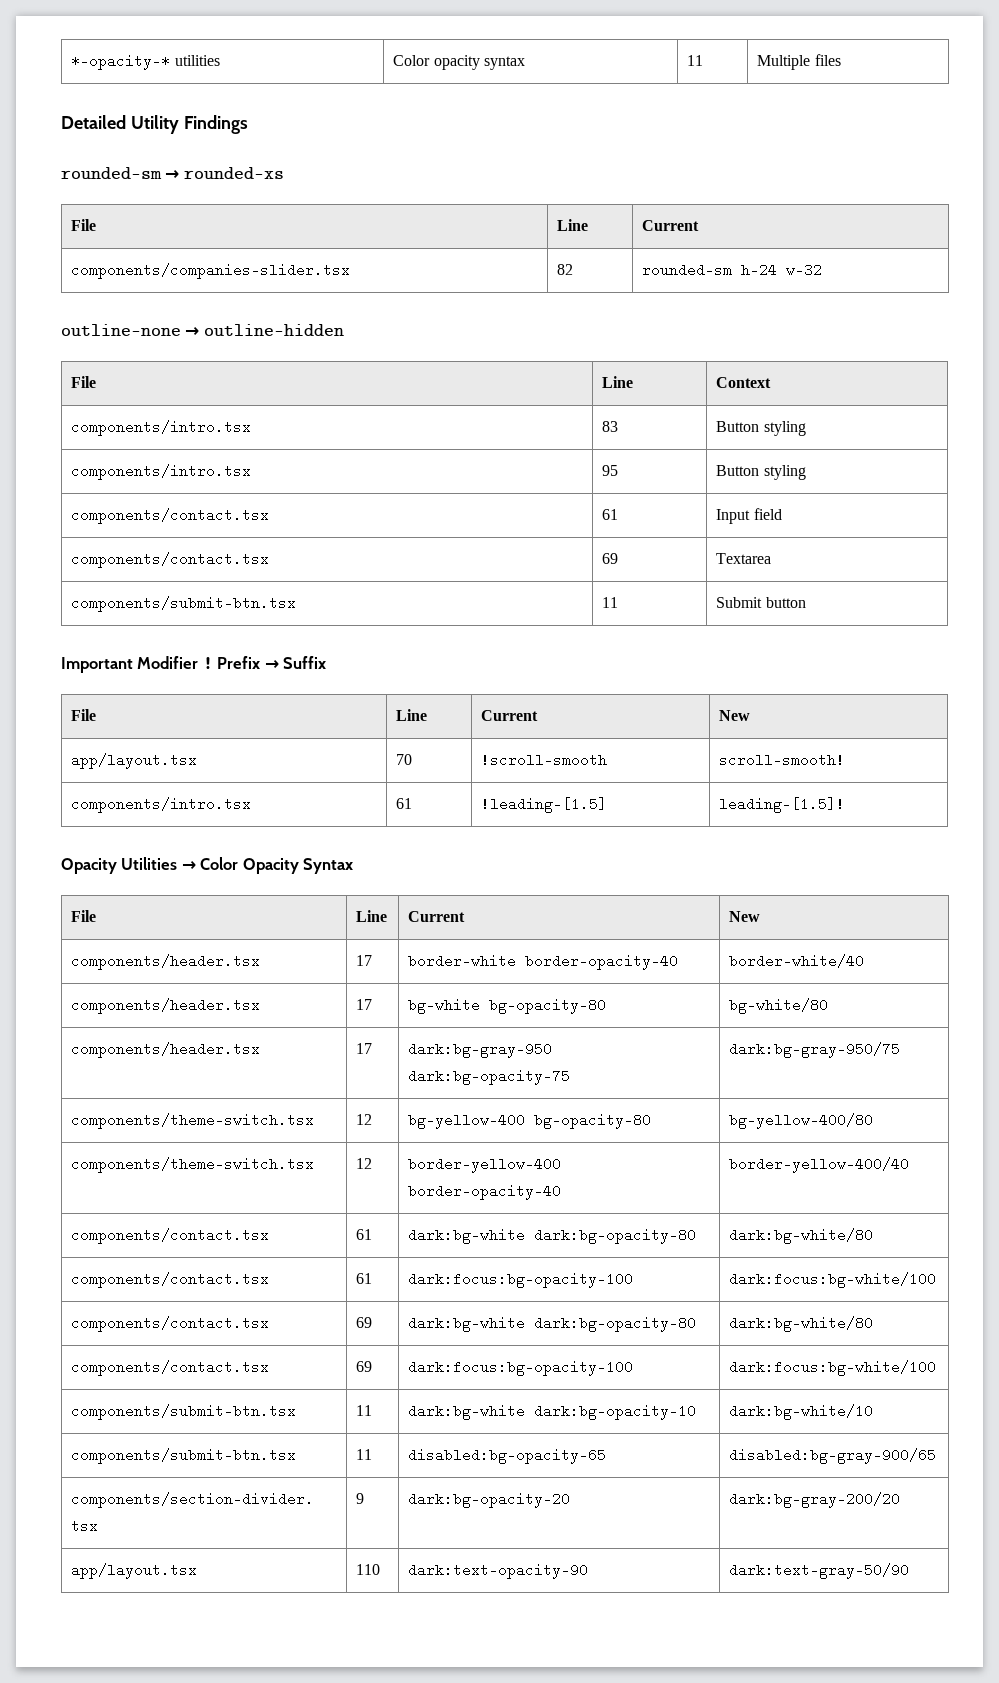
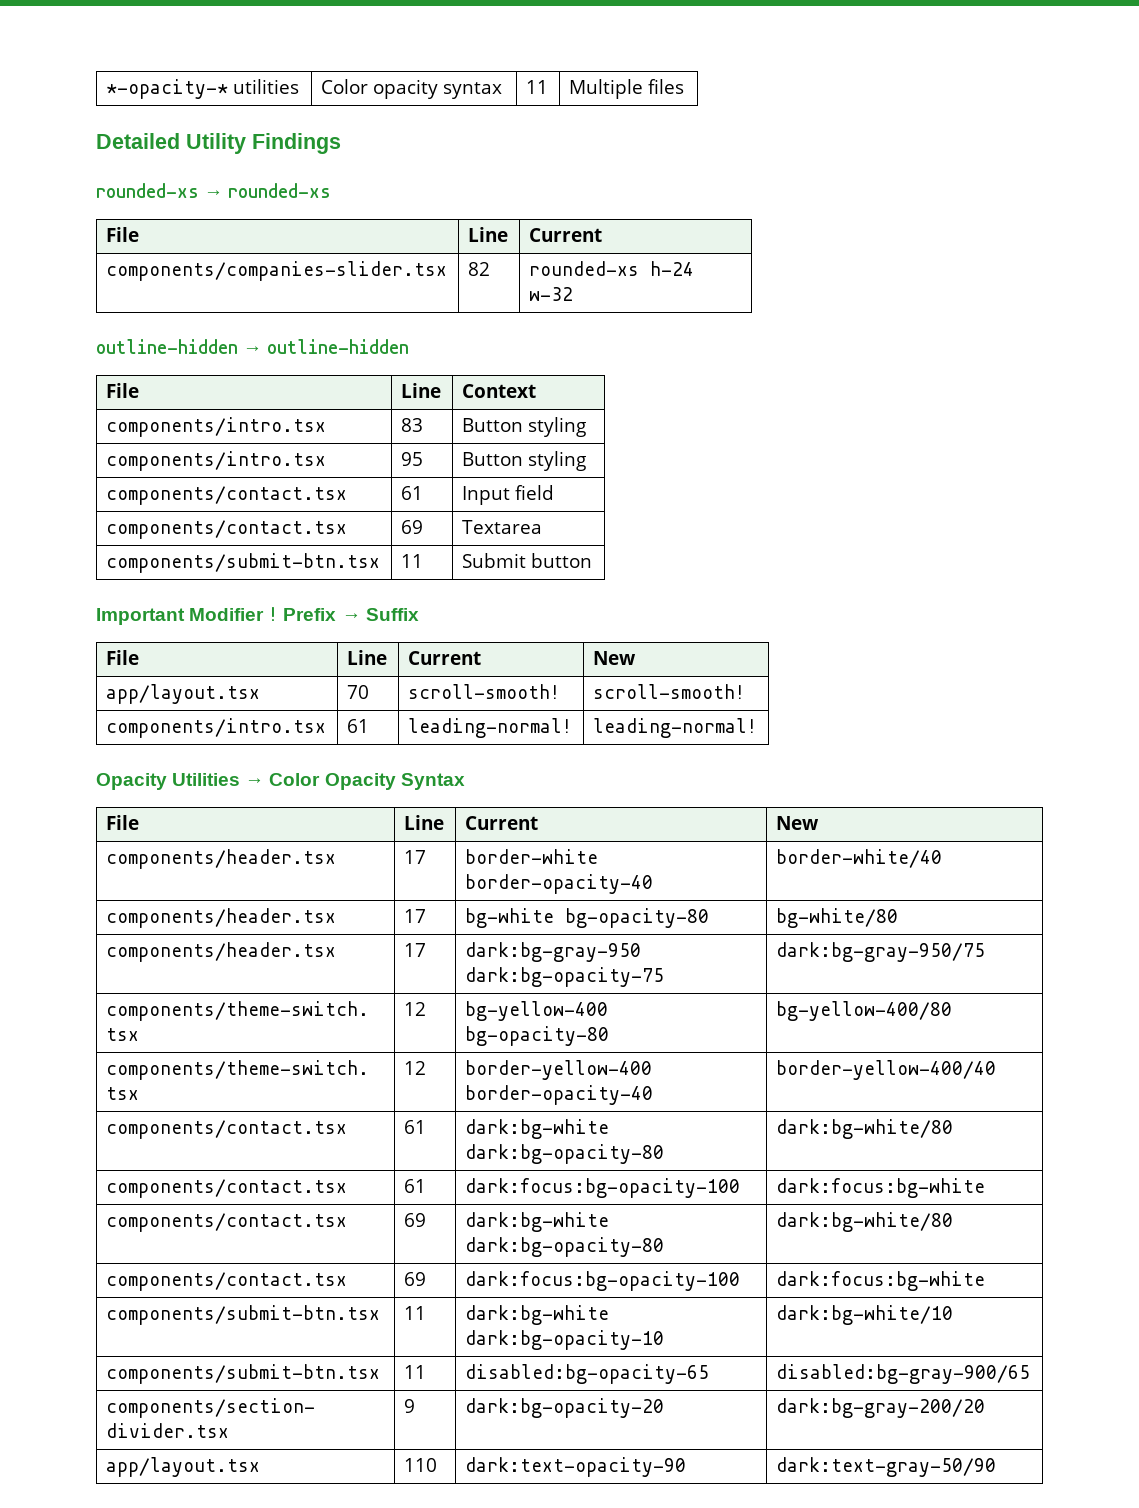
- rounded-sm → rounded-xs
+ rounded-xs → rounded-xs
- components/companies-slider.tsx | 82 | rounded-sm h-24 w-32
+ components/companies-slider.tsx | 82 | rounded-xs h-24 w-32
- outline-none → outline-hidden
+ outline-hidden → outline-hidden
- app/layout.tsx | 70 | !scroll-smooth | scroll-smooth!
+ app/layout.tsx | 70 | scroll-smooth! | scroll-smooth!
- components/intro.tsx | 61 | !leading-[1.5] | leading-[1.5]!
+ components/intro.tsx | 61 | leading-normal! | leading-normal!
- components/contact.tsx | 61 | dark:focus:bg-opacity-100 | dark:focus:bg-white/100
+ components/contact.tsx | 61 | dark:focus:bg-opacity-100 | dark:focus:bg-white
- components/contact.tsx | 69 | dark:focus:bg-opacity-100 | dark:focus:bg-white/100
+ components/contact.tsx | 69 | dark:focus:bg-opacity-100 | dark:focus:bg-white

